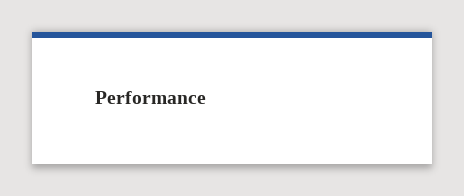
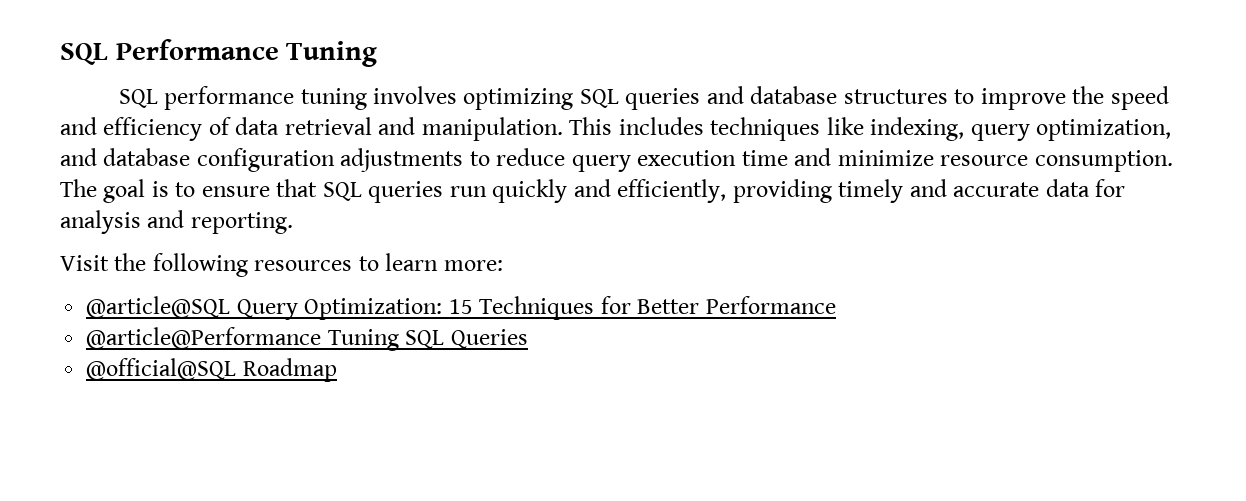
- Performance
+ SQL Performance Tuning
+ SQL performance tuning involves optimizing SQL queries and database structures to improve the speed and efficiency of data retrieval and manipulation. This includes techniques like indexing, query optimization, and database configuration adjustments to reduce query execution time and minimize resource consumption. The goal is to ensure that SQL queries run quickly and efficiently, providing timely and accurate data for analysis and reporting.
+ Visit the following resources to learn more:
+ @article@SQL Query Optimization: 15 Techniques for Better Performance
+ @article@Performance Tuning SQL Queries
+ @official@SQL Roadmap

